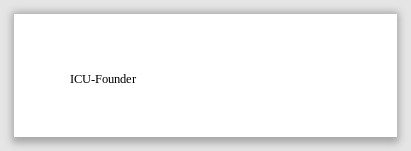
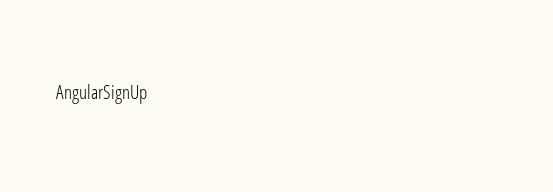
- ICU-Founder
+ AngularSignUp

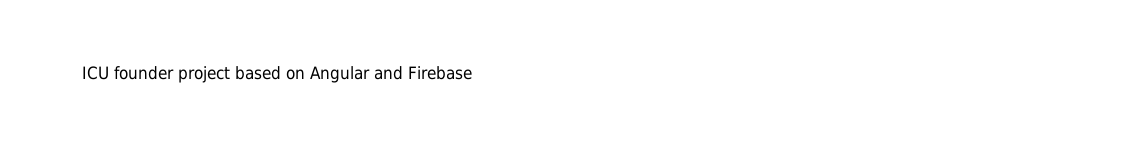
- AngularSignUp
+ ICU founder project based on Angular and Firebase

